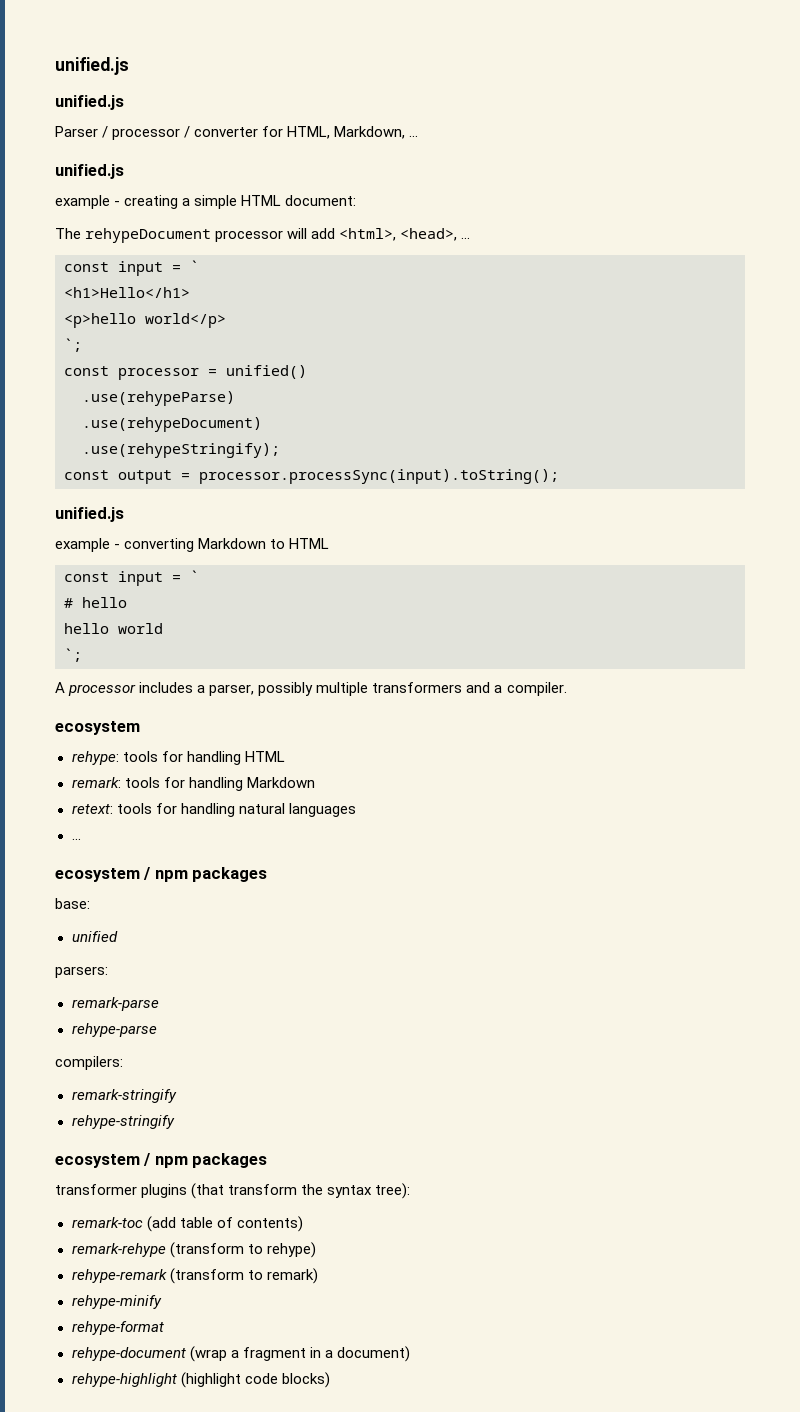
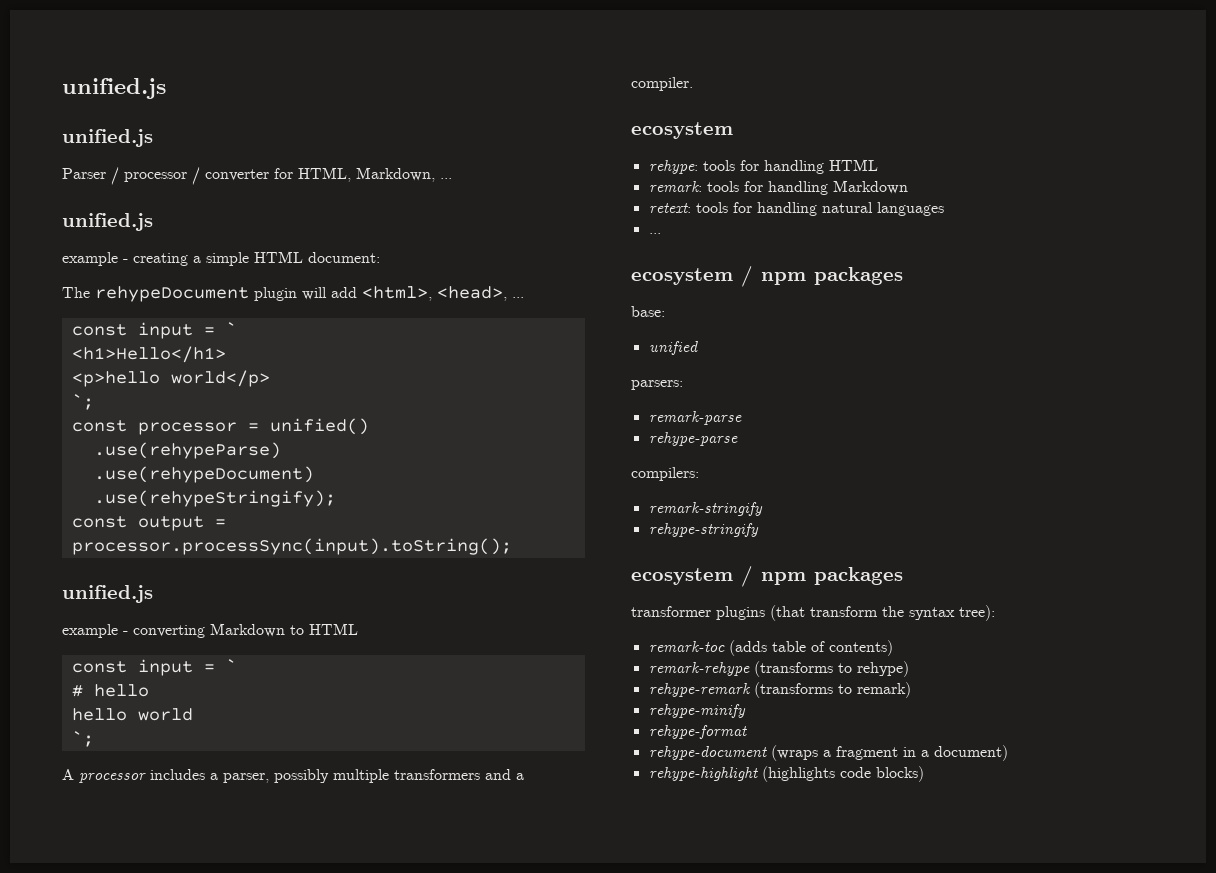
- The rehypeDocument processor will add <html>, <head>, ...
+ The rehypeDocument plugin will add <html>, <head>, ...
- remark-toc (add table of contents)
+ remark-toc (adds table of contents)
- remark-rehype (transform to rehype)
+ remark-rehype (transforms to rehype)
- rehype-remark (transform to remark)
+ rehype-remark (transforms to remark)
- rehype-document (wrap a fragment in a document)
+ rehype-document (wraps a fragment in a document)
- rehype-highlight (highlight code blocks)
+ rehype-highlight (highlights code blocks)

